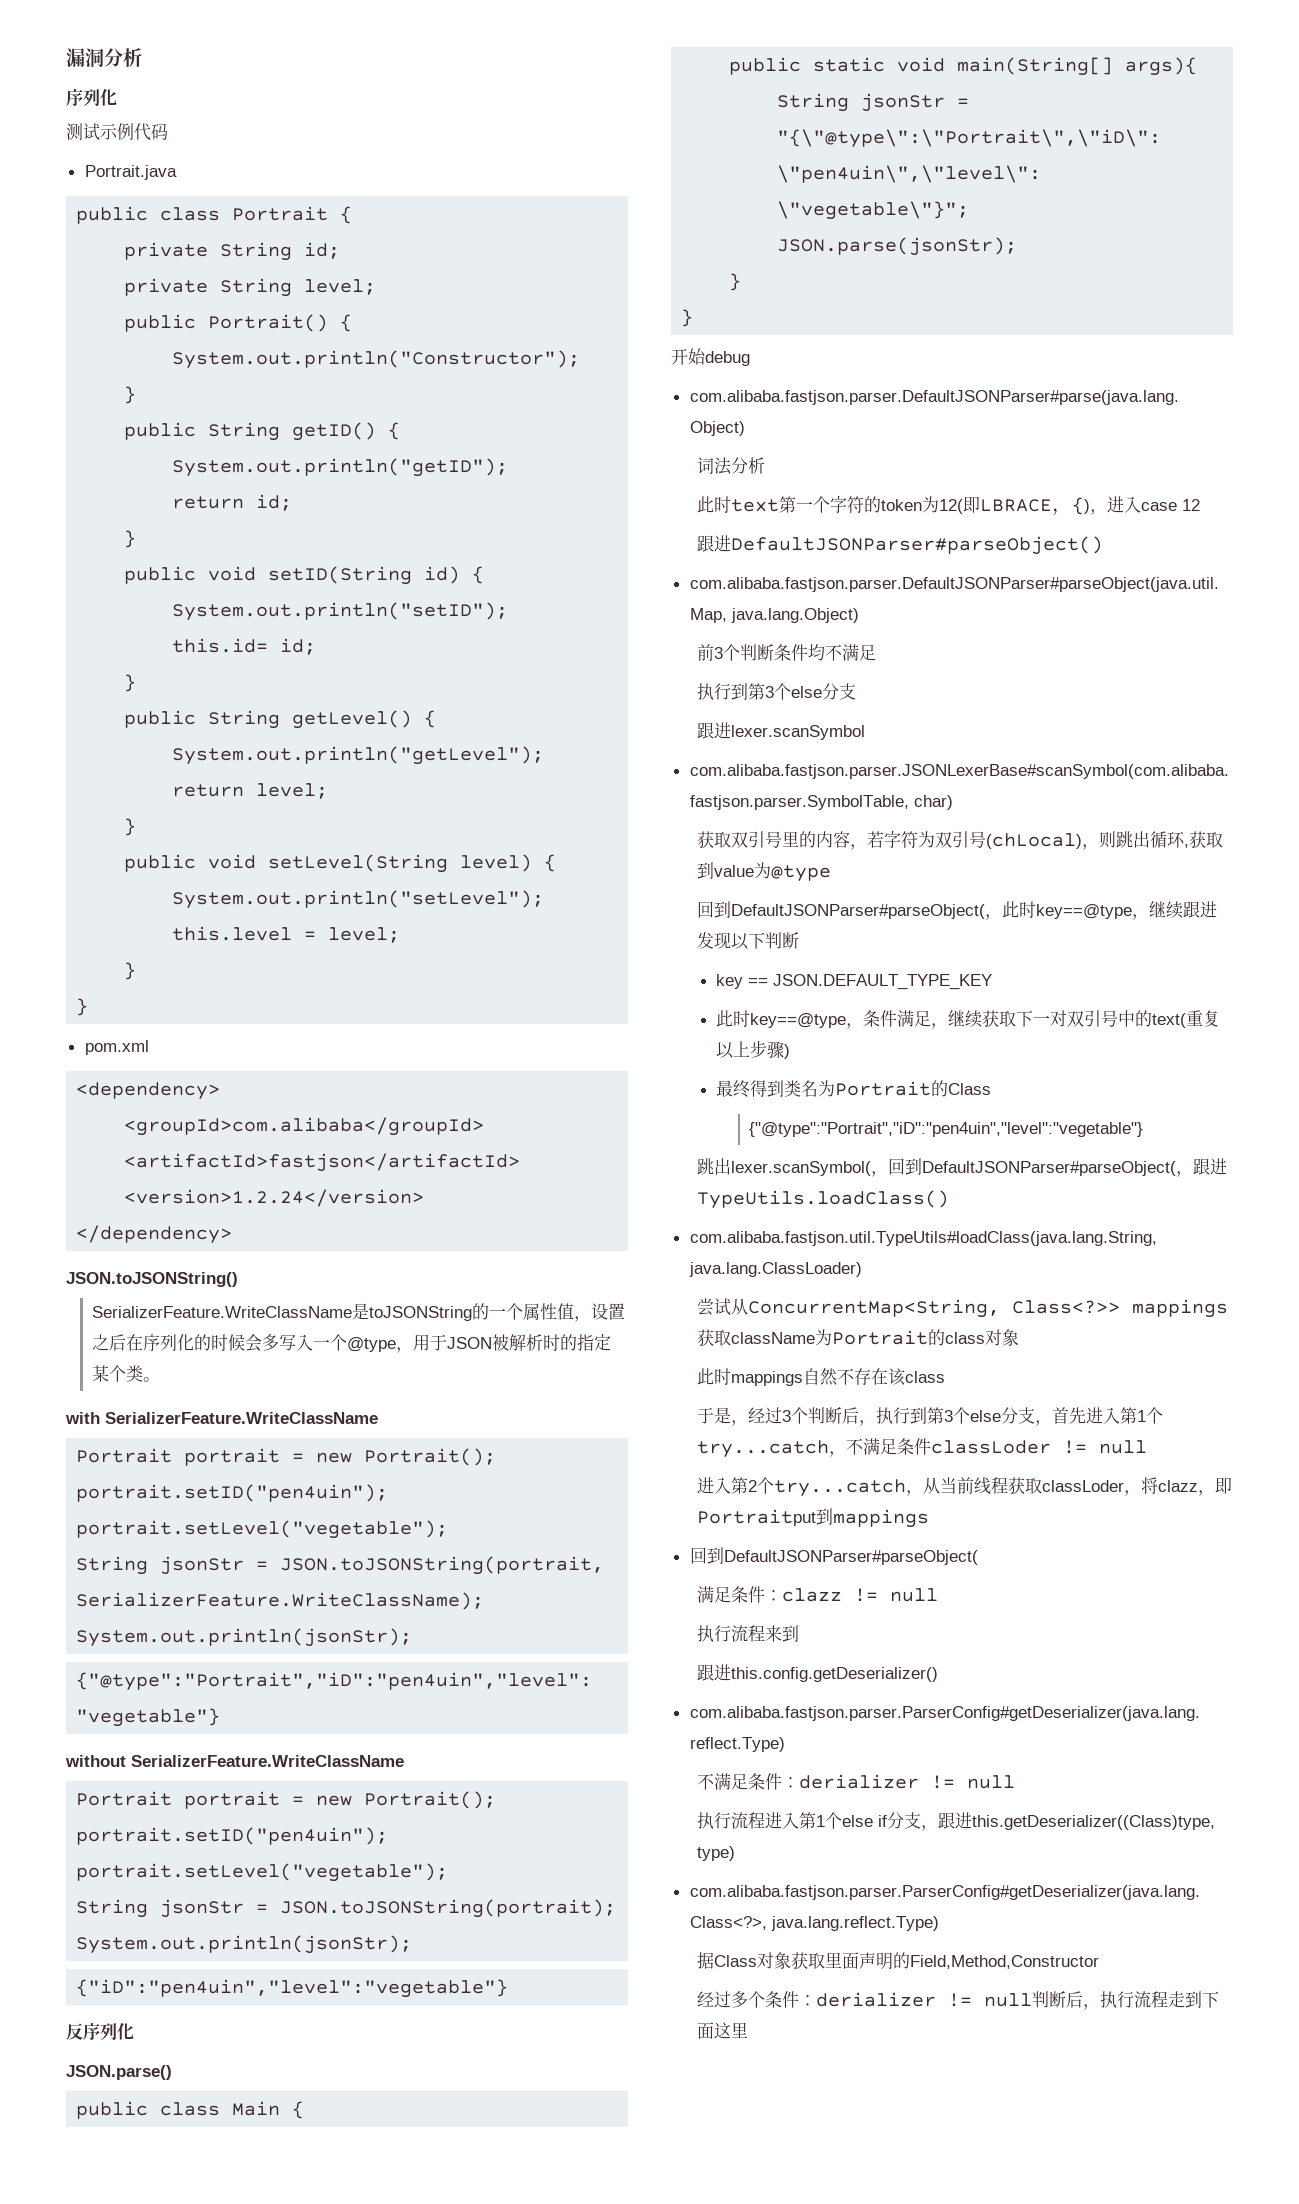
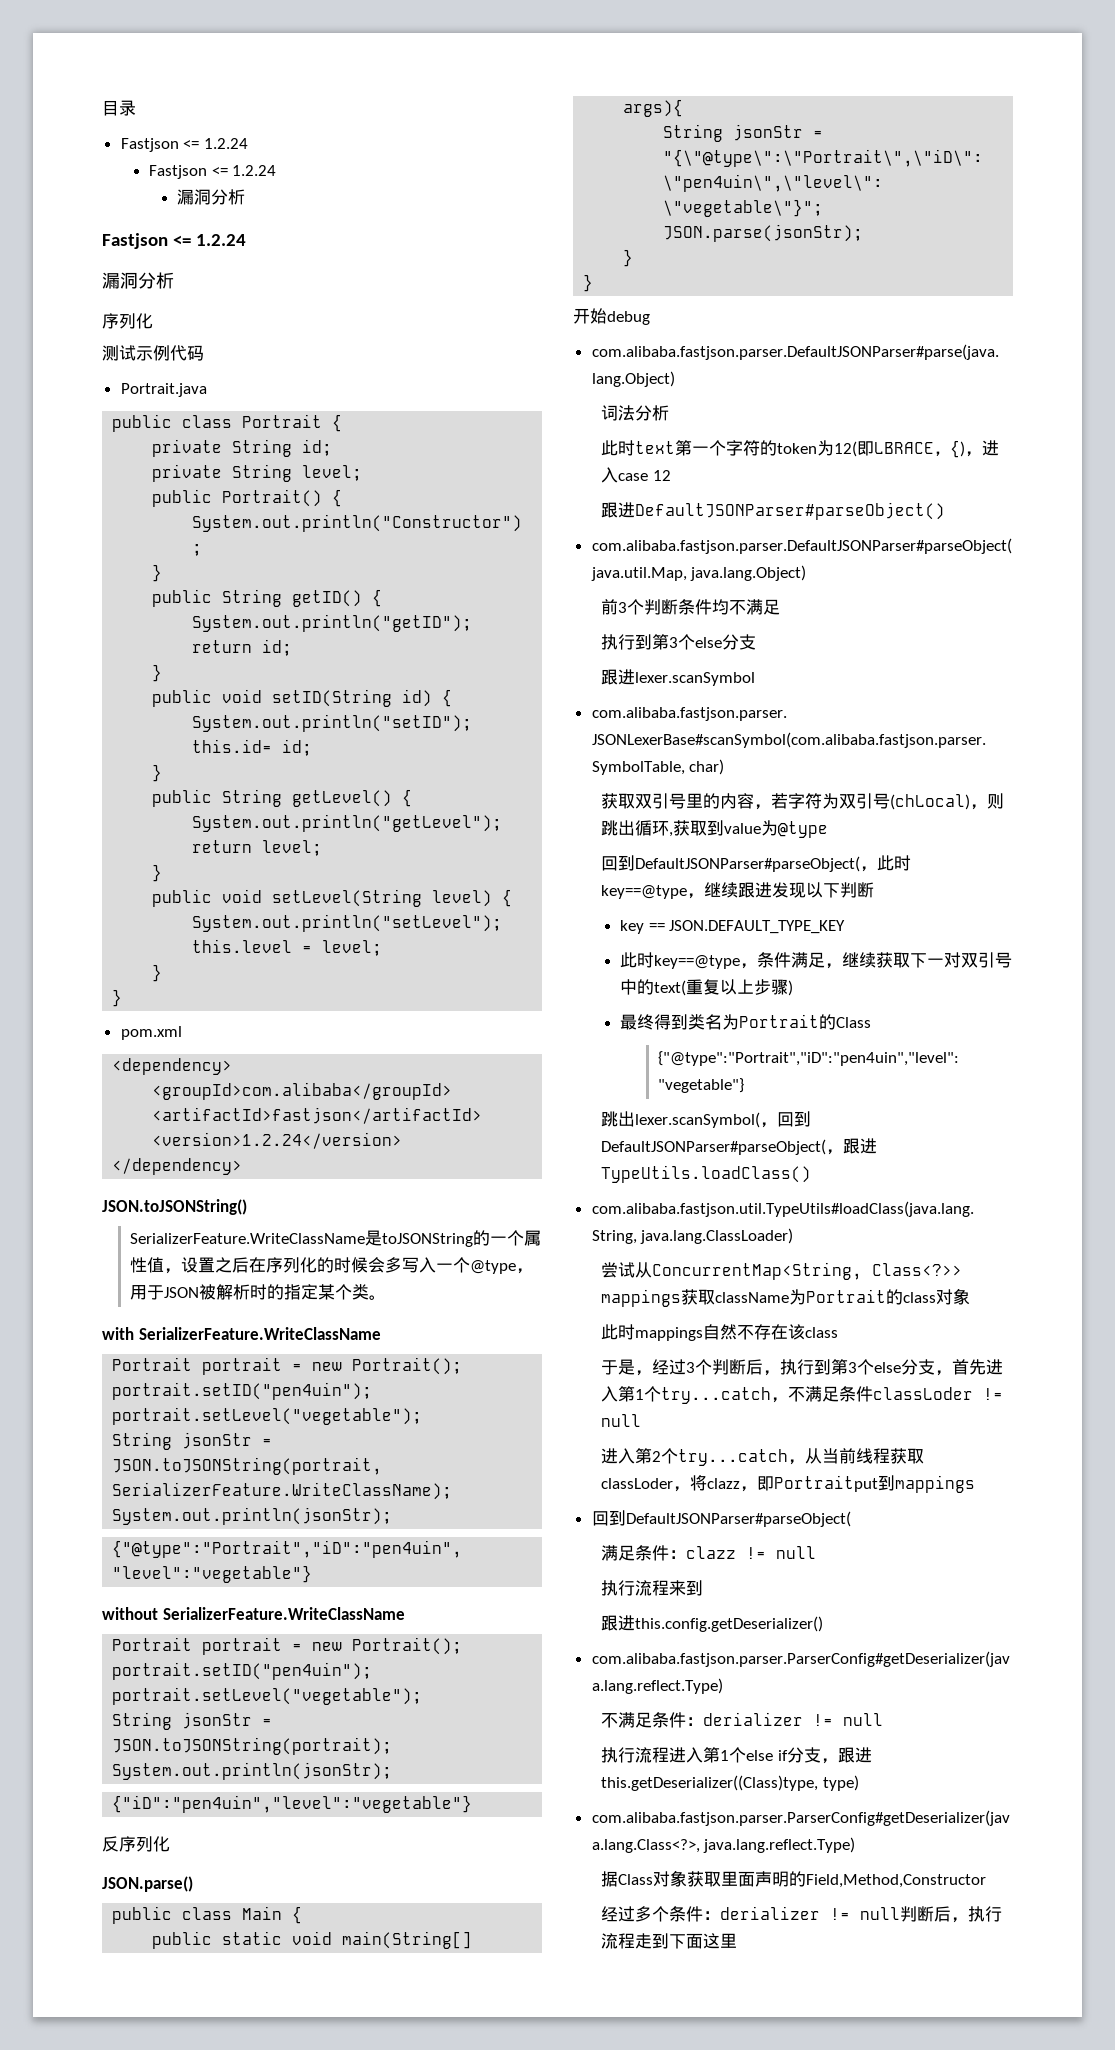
+ 目录
+ Fastjson <= 1.2.24
+ Fastjson <= 1.2.24
+ 漏洞分析
+ Fastjson <= 1.2.24

